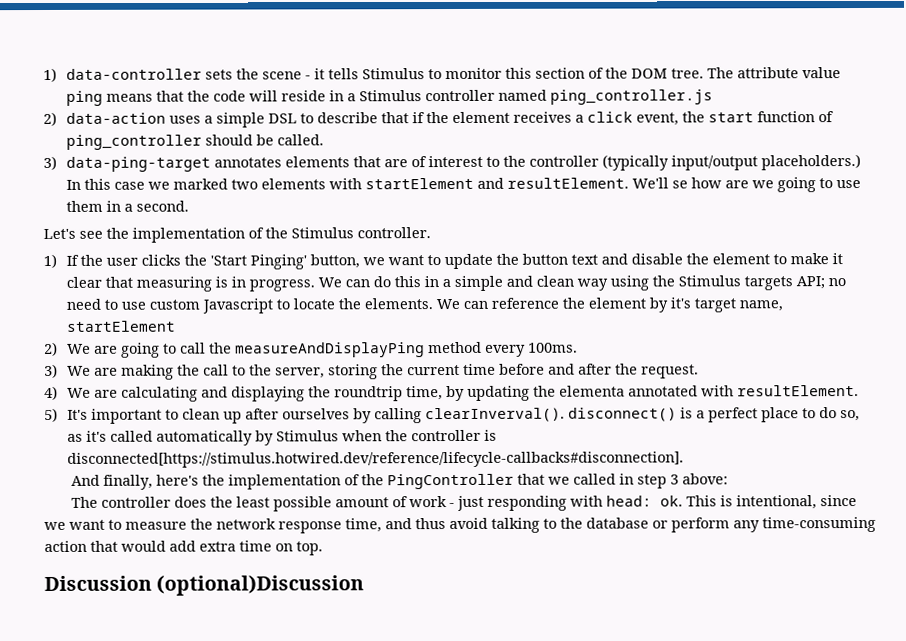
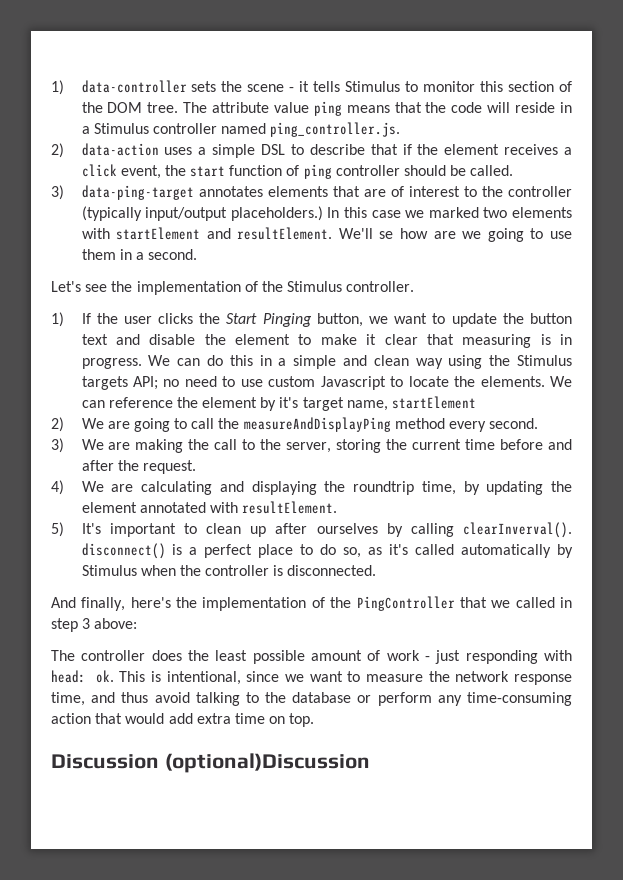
- The attribute value ping means that the code will reside in a Stimulus controller named ping_controller.js
+ The attribute value ping means that the code will reside in a Stimulus controller named ping_controller.js.
- 2) data-action uses a simple DSL to describe that if the element receives a click event, the start function of ping_controller should be called.
+ 2) data-action uses a simple DSL to describe that if the element receives a click event, the start function of ping controller should be called.
- 1) If the user clicks the 'Start Pinging' button, we want to update the button text and disable the element to make it clear that measuring is in progress.
+ 1) If the user clicks the Start Pinging button, we want to update the button text and disable the element to make it clear that measuring is in progress.
- 2) We are going to call the measureAndDisplayPing method every 100ms.
+ 2) We are going to call the measureAndDisplayPing method every second.
- 4) We are calculating and displaying the roundtrip time, by updating the elementa annotated with resultElement.
+ 4) We are calculating and displaying the roundtrip time, by updating the element annotated with resultElement.
- 5) It's important to clean up after ourselves by calling clearInverval(). disconnect() is a perfect place to do so, as it's called automatically by Stimulus when the controller is disconnected[https://stimulus.hotwired.dev/reference/lifecycle-callbacks#disconnection].
+ 5) It's important to clean up after ourselves by calling clearInverval(). disconnect() is a perfect place to do so, as it's called automatically by Stimulus when the controller is disconnected.

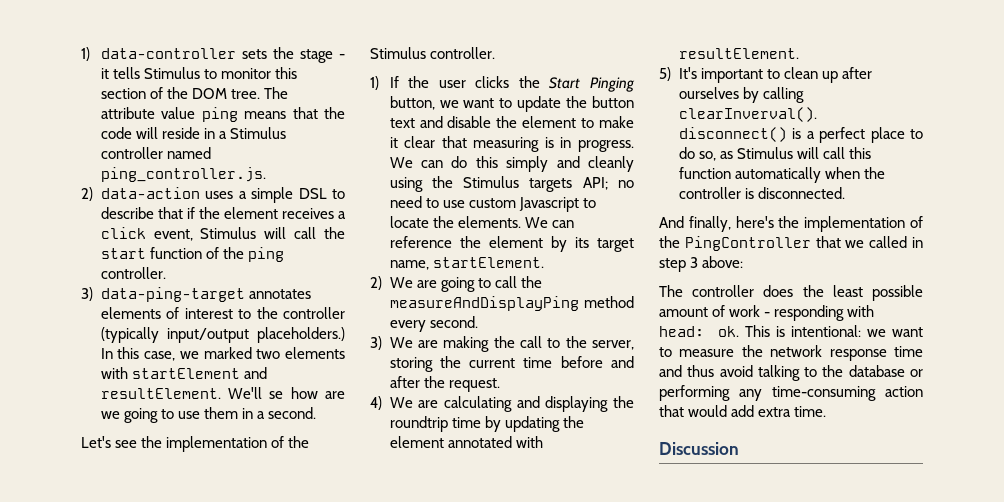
- 1) data-controller sets the scene - it tells Stimulus to monitor this section of the DOM tree.
+ 1) data-controller sets the stage - it tells Stimulus to monitor this section of the DOM tree.
- 2) data-action uses a simple DSL to describe that if the element receives a click event, the start function of ping controller should be called.
+ 2) data-action uses a simple DSL to describe that if the element receives a click event, Stimulus will call the start function of the ping controller.
- 3) data-ping-target annotates elements that are of interest to the controller (typically input/output placeholders.)
+ 3) data-ping-target annotates elements of interest to the controller (typically input/output placeholders.)
- In this case we marked two elements with startElement and resultElement.
+ In this case, we marked two elements with startElement and resultElement.
- We can do this in a simple and clean way using the Stimulus targets API; no need to use custom Javascript to locate the elements.
+ We can do this simply and cleanly using the Stimulus targets API; no need to use custom Javascript to locate the elements.
- We can reference the element by it's target name, startElement
+ We can reference the element by its target name, startElement.
- 4) We are calculating and displaying the roundtrip time, by updating the element annotated with resultElement.
+ 4) We are calculating and displaying the roundtrip time by updating the element annotated with resultElement.
- 5) It's important to clean up after ourselves by calling clearInverval(). disconnect() is a perfect place to do so, as it's called automatically by Stimulus when the controller is disconnected.
+ 5) It's important to clean up after ourselves by calling clearInverval(). disconnect() is a perfect place to do so, as Stimulus will call this function automatically when the controller is disconnected.
- The controller does the least possible amount of work - just responding with head: ok.
+ The controller does the least possible amount of work - responding with head: ok.
- This is intentional, since we want to measure the network response time, and thus avoid talking to the database or perform any time-consuming action that would add extra time on top.
+ This is intentional: we want to measure the network response time and thus avoid talking to the database or performing any time-consuming action that would add extra time.
- Discussion (optional)Discussion
+ Discussion

